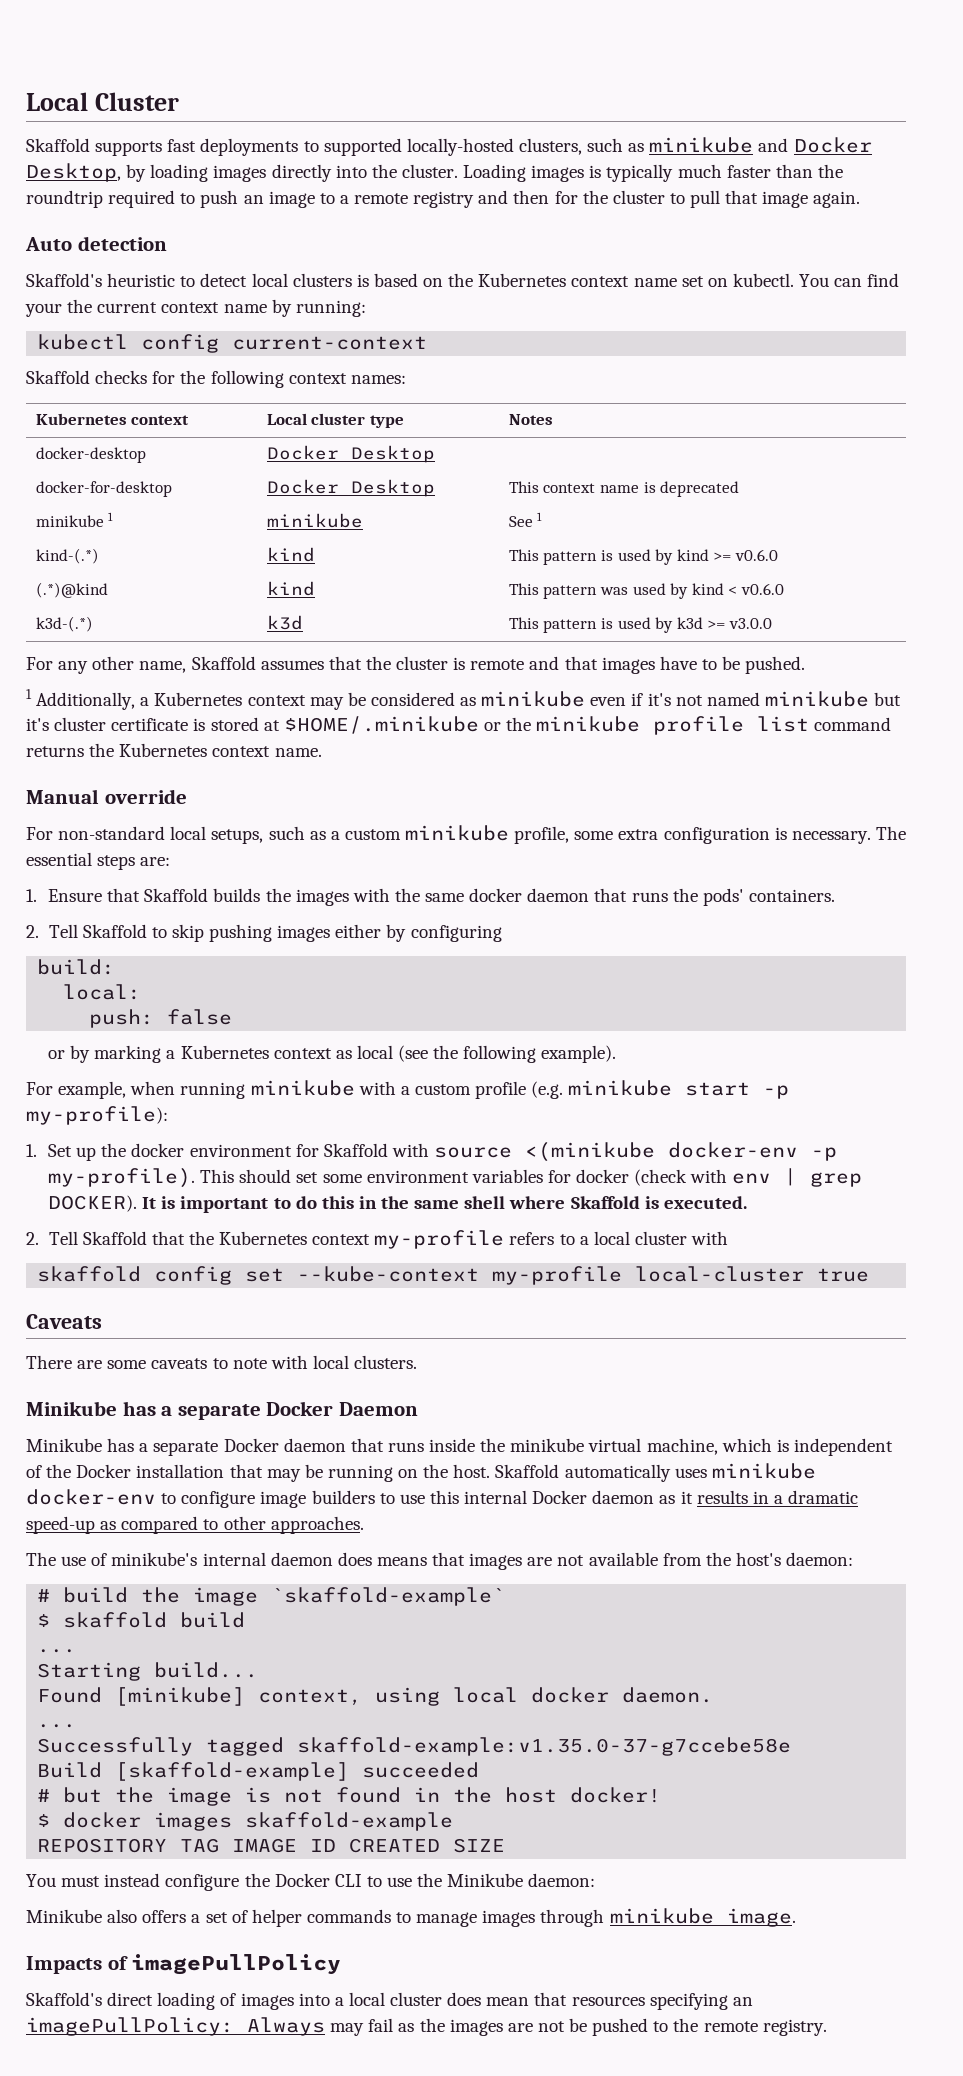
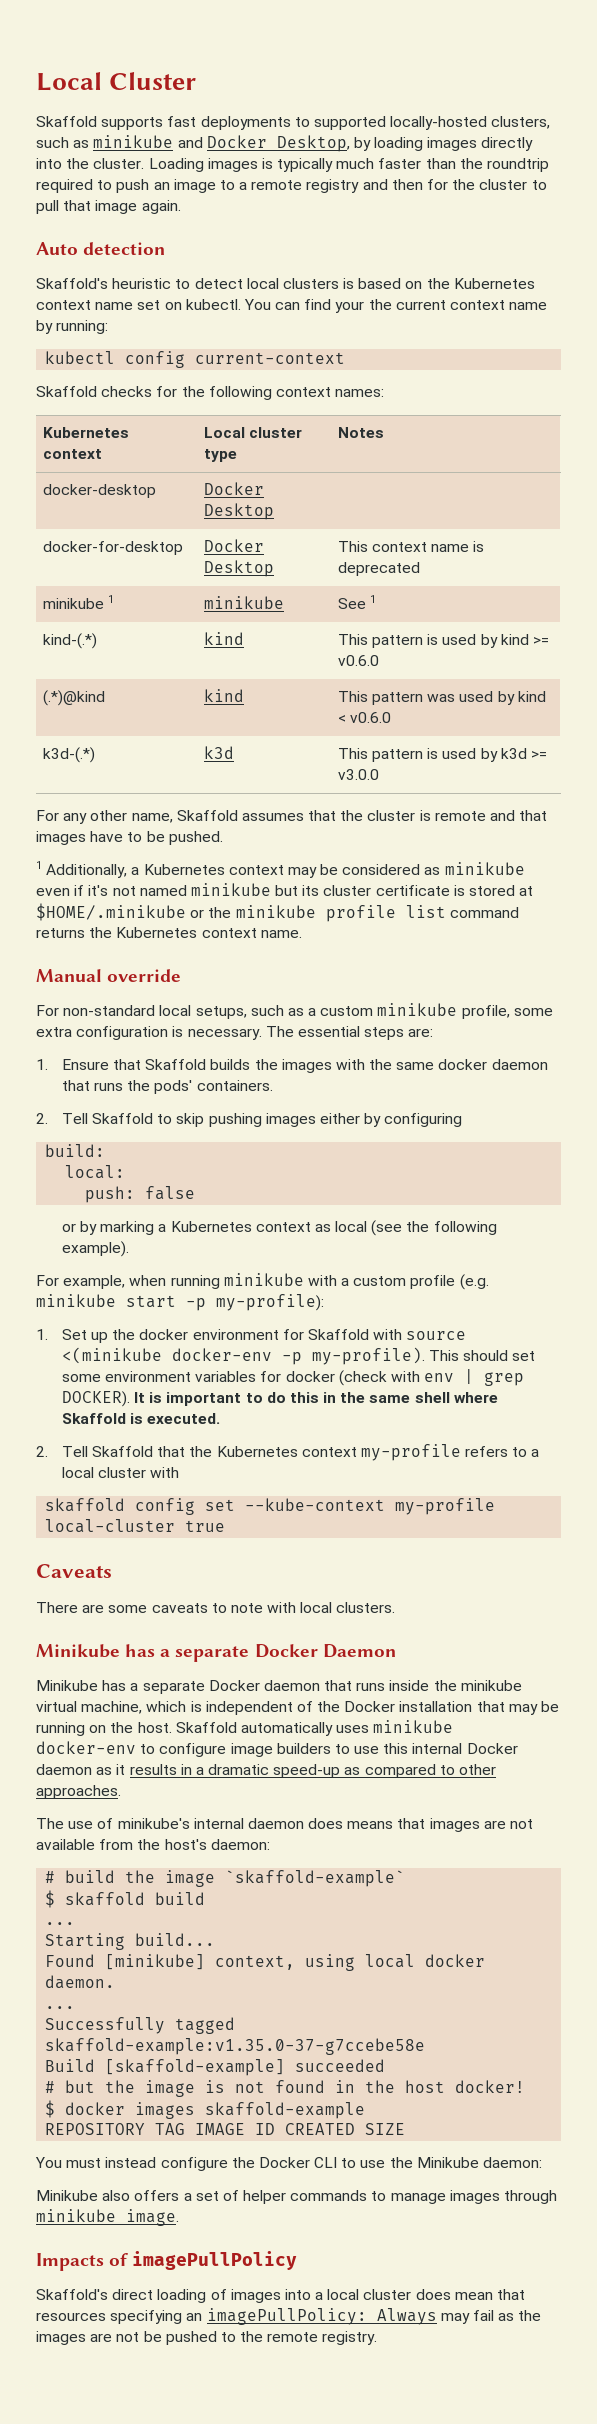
- 1 Additionally, a Kubernetes context may be considered as minikube even if it's not named minikube but it's cluster certificate is stored at $HOME/.minikube or the minikube profile list command returns the Kubernetes context name.
+ 1 Additionally, a Kubernetes context may be considered as minikube even if it's not named minikube but its cluster certificate is stored at $HOME/.minikube or the minikube profile list command returns the Kubernetes context name.

